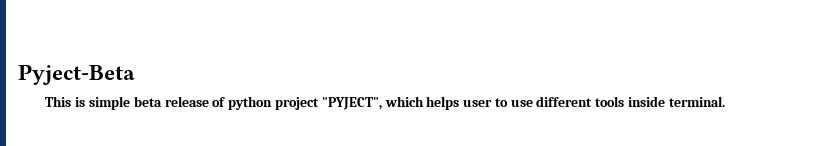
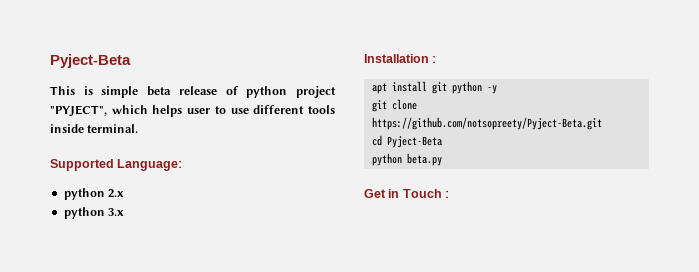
+ Supported Language:
+ python 2.x
+ python 3.x
+ Installation :
+ apt install git python -y
+ git clone https://github.com/notsopreety/Pyject-Beta.git
+ cd Pyject-Beta
+ python beta.py
+ Get in Touch :

